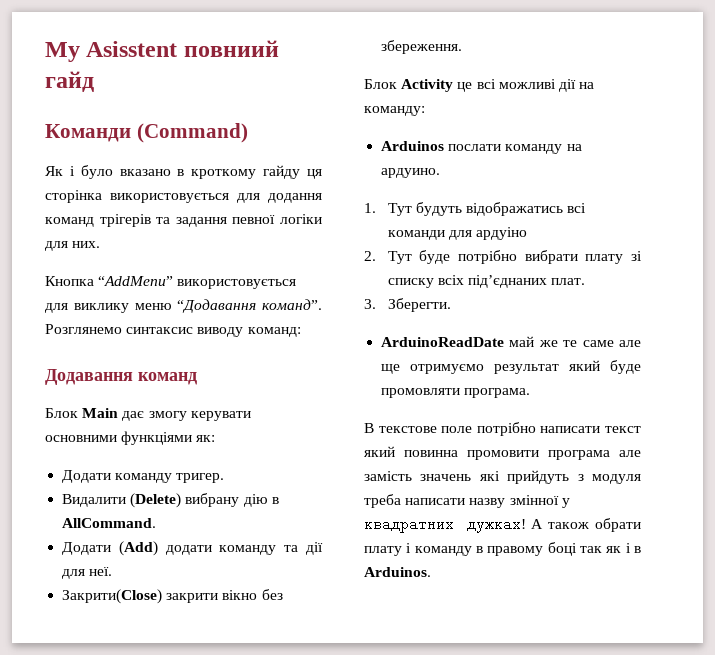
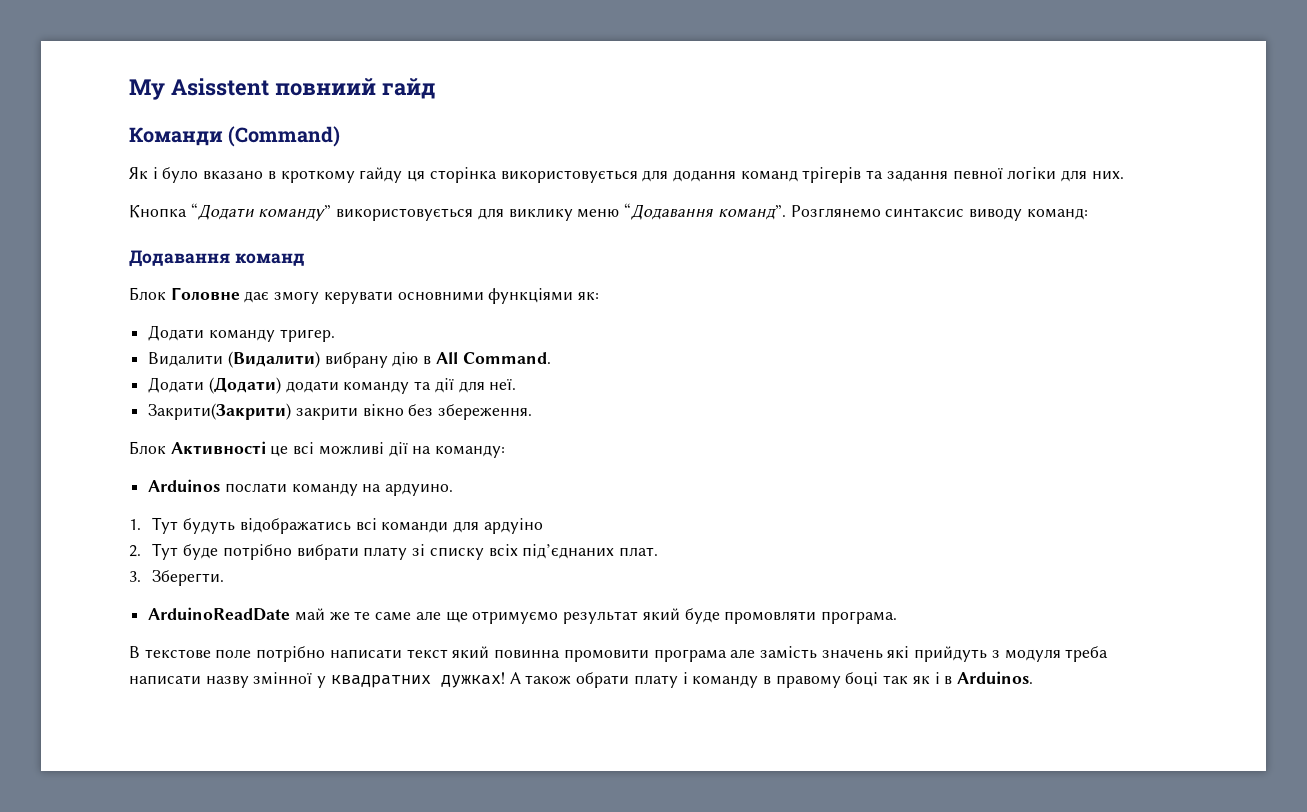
- Кнопка “AddMenu” використовується для виклику меню “Додавання команд”.
+ Кнопка “Додати команду” використовується для виклику меню “Додавання команд”.
- Блок Main дає змогу керувати основними функціями як:
+ Блок Головне дає змогу керувати основними функціями як:
- Видалити (Delete) вибрану дію в AllCommand.
- Додати (Add) додати команду та дії для неї.
+ Видалити (Видалити) вибрану дію в All Command.
+ Додати (Додати) додати команду та дії для неї.
- Закрити(Close) закрити вікно без збереження.
+ Закрити(Закрити) закрити вікно без збереження.
- Блок Activity це всі можливі дії на команду:
+ Блок Активності це всі можливі дії на команду:

